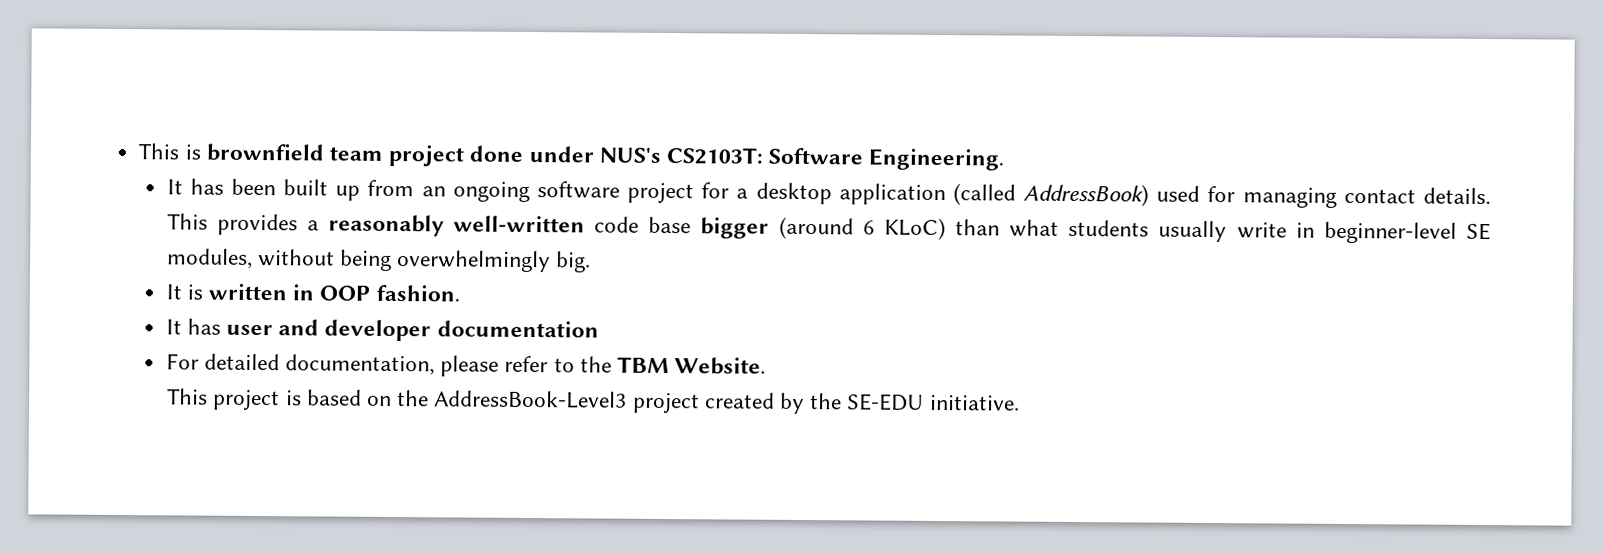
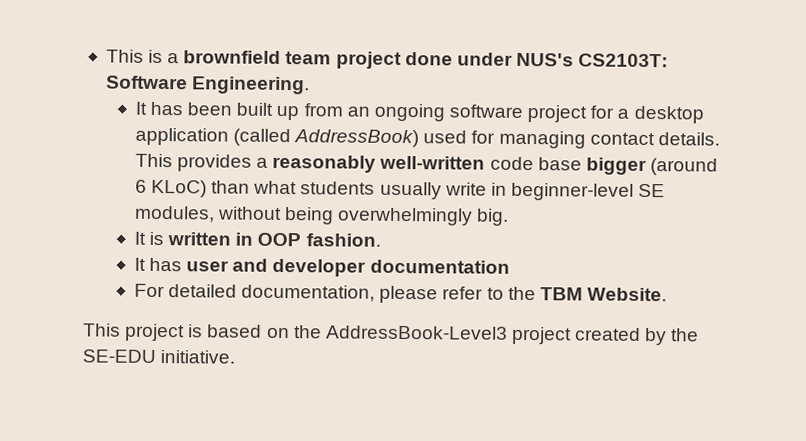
- This is brownfield team project done under NUS's CS2103T: Software Engineering.
+ This is a brownfield team project done under NUS's CS2103T: Software Engineering.

